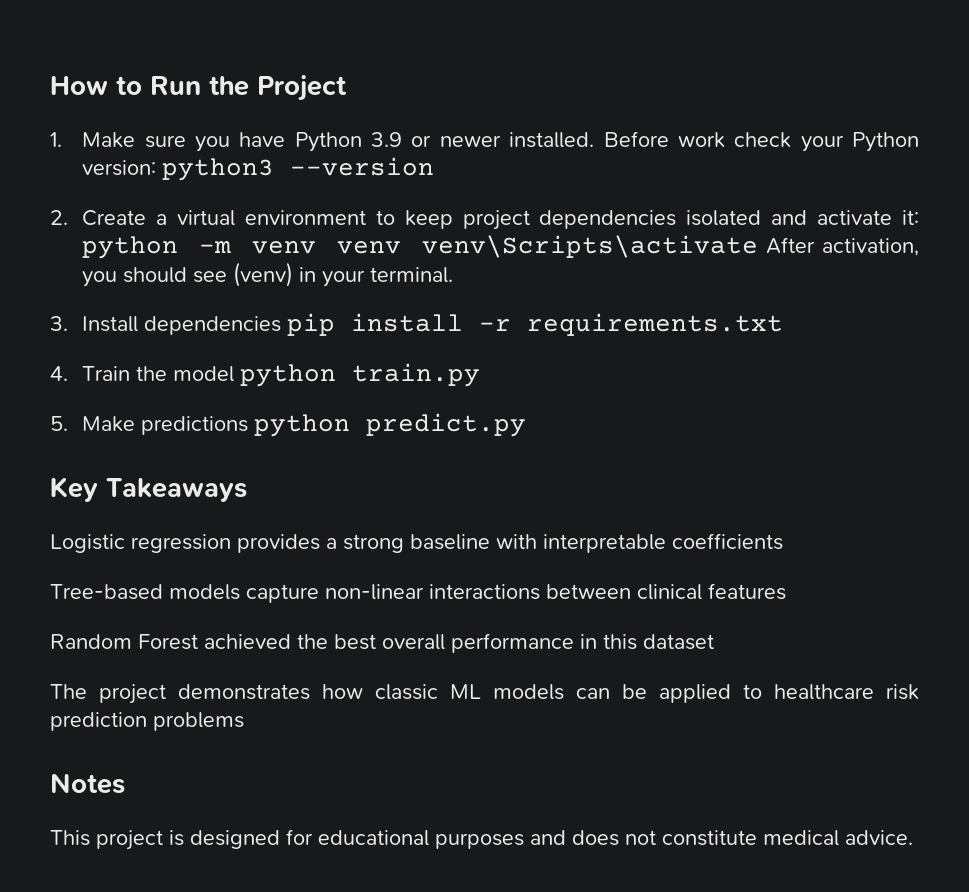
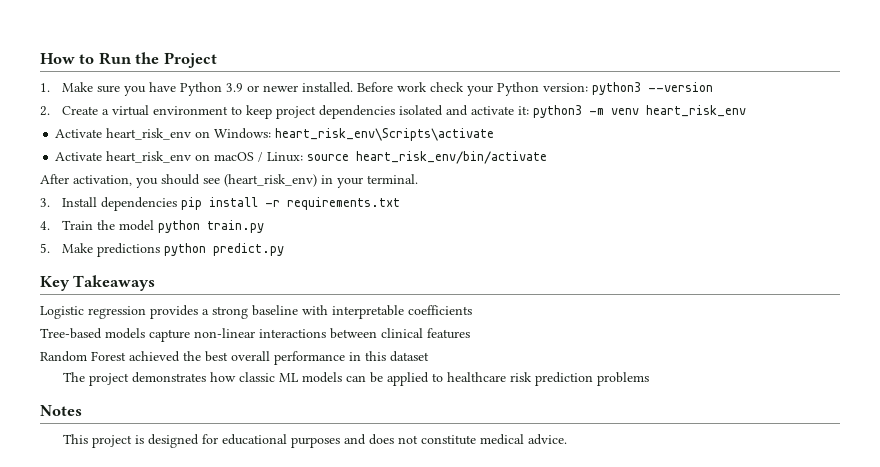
- 2. Create a virtual environment to keep project dependencies isolated and activate it: python -m venv venv venv\Scripts\activate After activation, you should see (venv) in your terminal.
+ 2. Create a virtual environment to keep project dependencies isolated and activate it: python3 -m venv heart_risk_env
+ Activate heart_risk_env on Windows: heart_risk_env\Scripts\activate
+ Activate heart_risk_env on macOS / Linux: source heart_risk_env/bin/activate
+ After activation, you should see (heart_risk_env) in your terminal.

